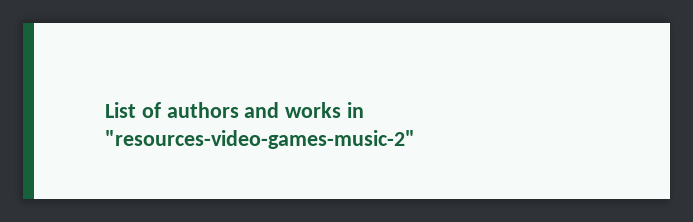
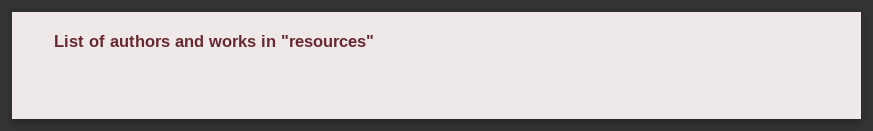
- List of authors and works in "resources-video-games-music-2"
+ List of authors and works in "resources"

